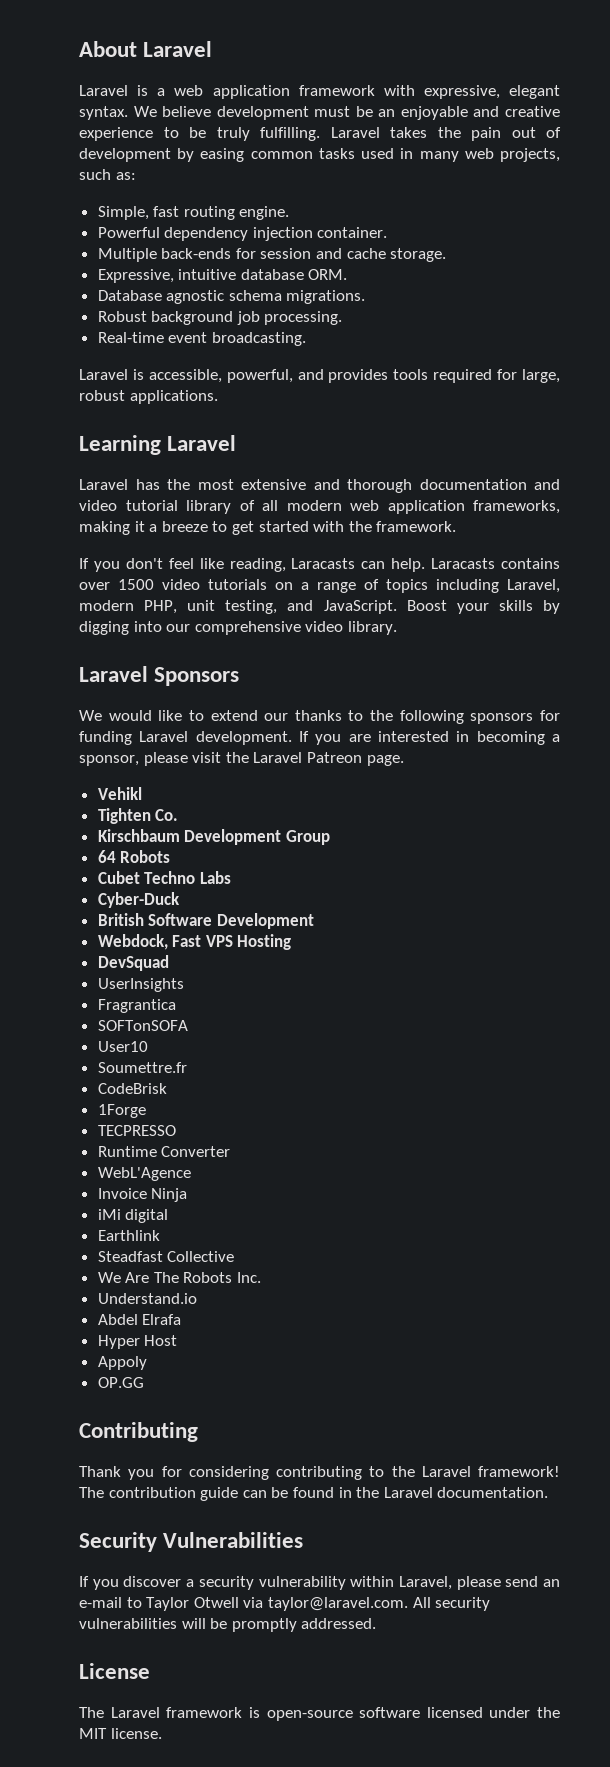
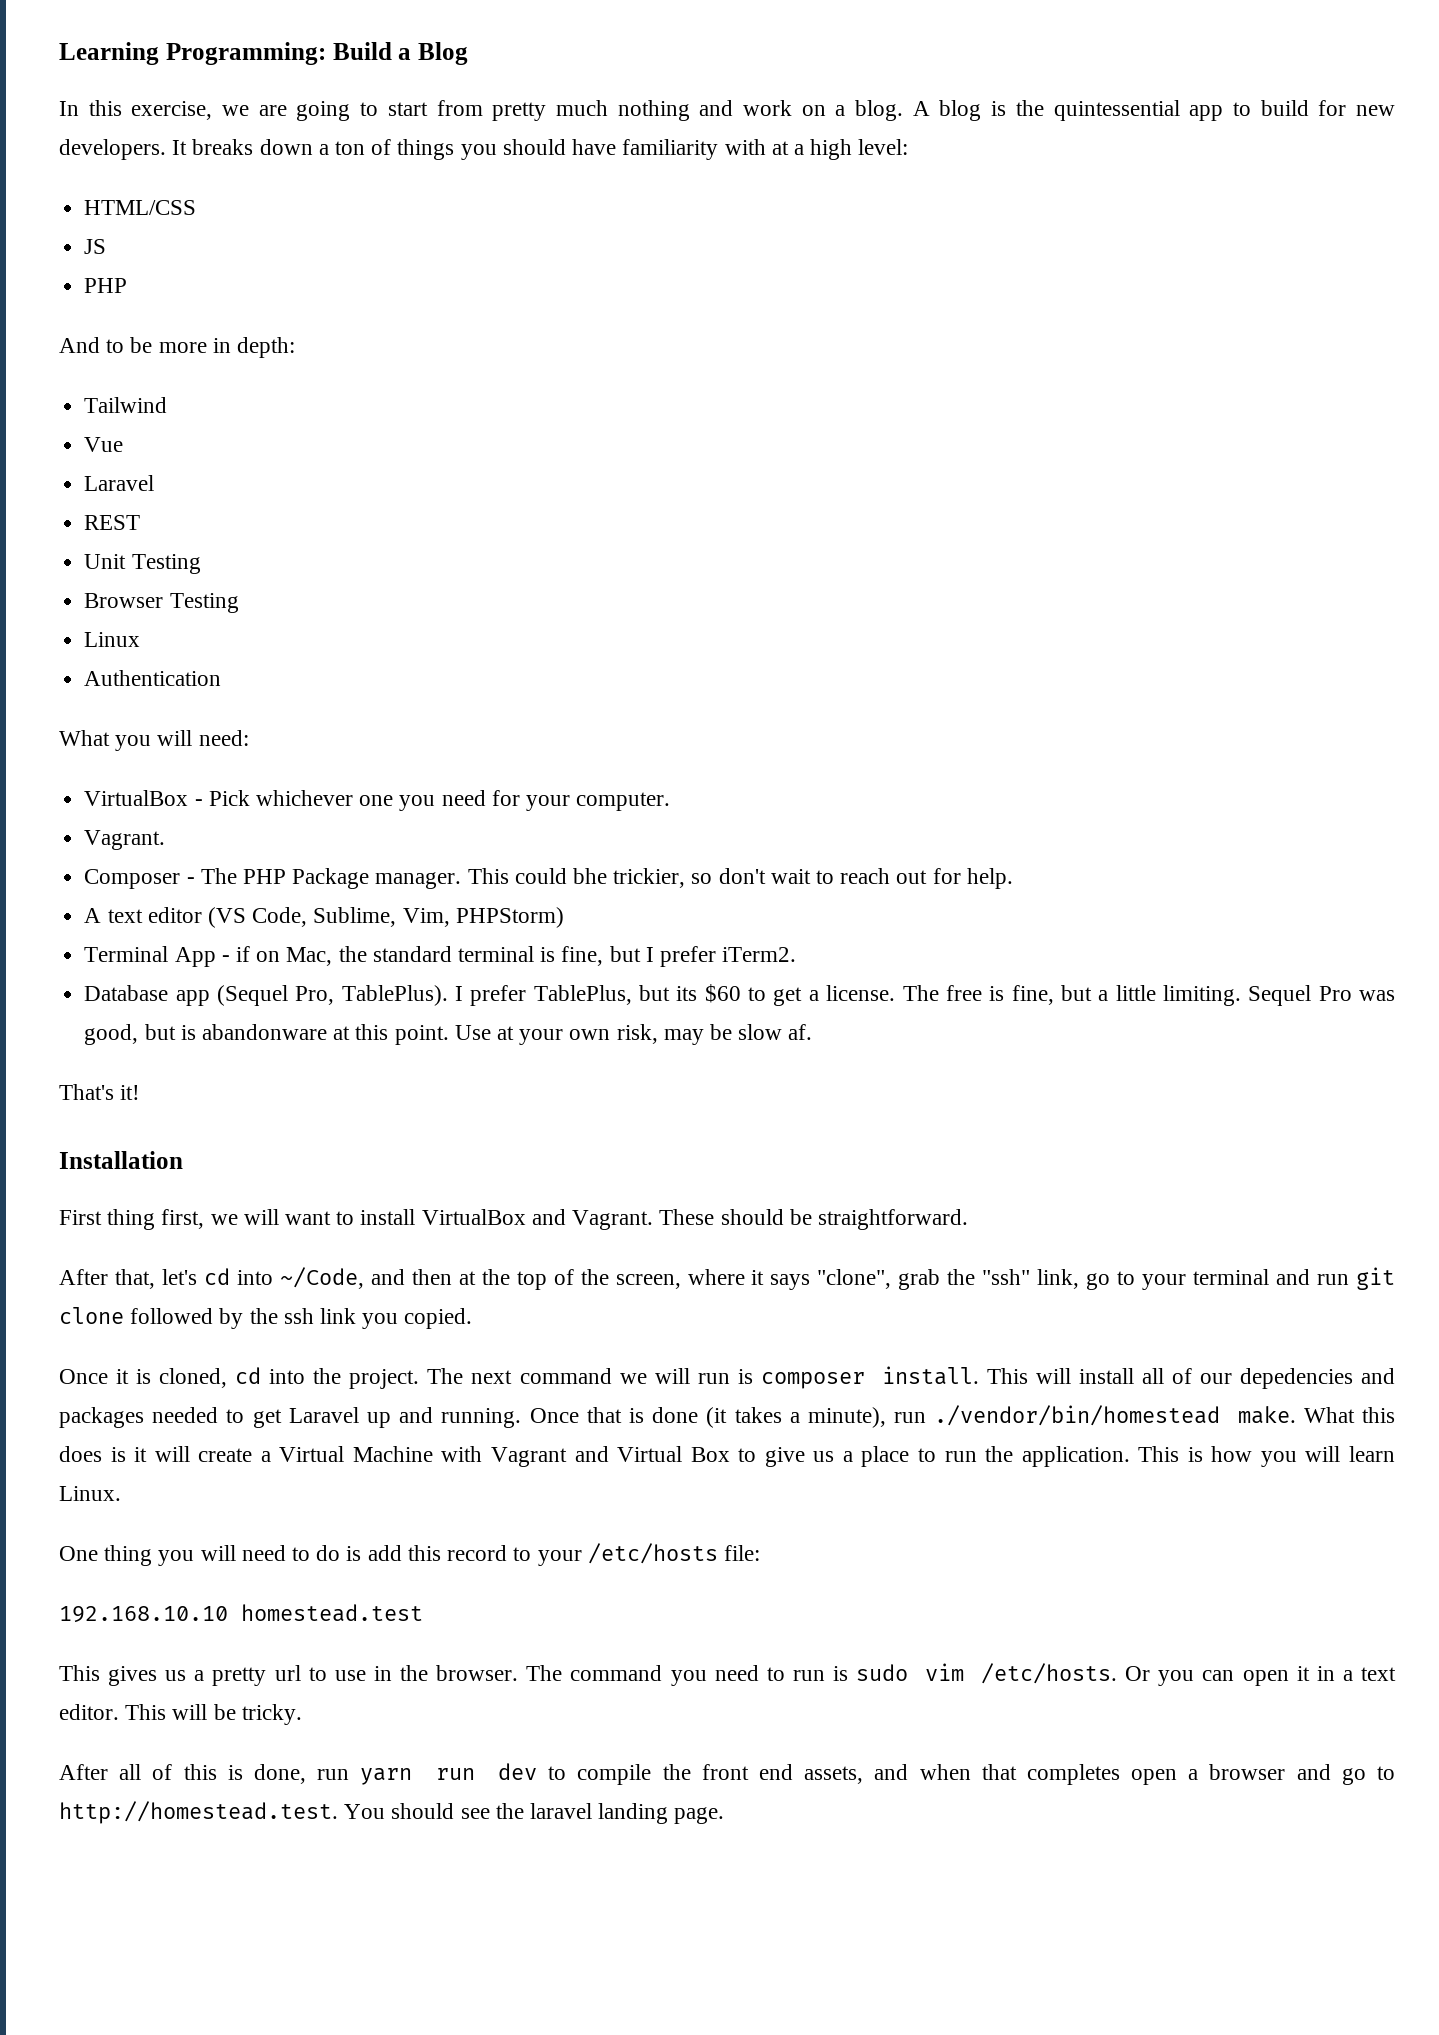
- About Laravel
- Laravel is a web application framework with expressive, elegant syntax. We believe development must be an enjoyable and creative experience to be truly fulfilling. Laravel takes the pain out of development by easing common tasks used in many web projects, such as:
- Simple, fast routing engine.
- Powerful dependency injection container.
- Multiple back-ends for session and cache storage.
- Expressive, intuitive database ORM.
- Database agnostic schema migrations.
- Robust background job processing.
- Real-time event broadcasting.
- Laravel is accessible, powerful, and provides tools required for large, robust applications.
- Learning Laravel
- Laravel has the most extensive and thorough documentation and video tutorial library of all modern web application frameworks, making it a breeze to get started with the framework.
- If you don't feel like reading, Laracasts can help. Laracasts contains over 1500 video tutorials on a range of topics including Laravel, modern PHP, unit testing, and JavaScript. Boost your skills by digging into our comprehensive video library.
- Laravel Sponsors
- We would like to extend our thanks to the following sponsors for funding Laravel development. If you are interested in becoming a sponsor, please visit the Laravel Patreon page.
- Vehikl
- Tighten Co.
- Kirschbaum Development Group
- 64 Robots
- Cubet Techno Labs
- Cyber-Duck
- British Software Development
- Webdock, Fast VPS Hosting
- DevSquad
- UserInsights
- Fragrantica
- SOFTonSOFA
- User10
- Soumettre.fr
- CodeBrisk
- 1Forge
- TECPRESSO
- Runtime Converter
- WebL'Agence
- Invoice Ninja
- iMi digital
- Earthlink
- Steadfast Collective
- We Are The Robots Inc.
- Understand.io
- Abdel Elrafa
- Hyper Host
- Appoly
- OP.GG
- Contributing
- Thank you for considering contributing to the Laravel framework! The contribution guide can be found in the Laravel documentation.
- Security Vulnerabilities
- If you discover a security vulnerability within Laravel, please send an e-mail to Taylor Otwell via taylor@laravel.com. All security vulnerabilities will be promptly addressed.
- License
- The Laravel framework is open-source software licensed under the MIT license.
+ Learning Programming: Build a Blog
+ In this exercise, we are going to start from pretty much nothing and work on a blog. A blog is the quintessential app to build for new developers. It breaks down a ton of things you should have familiarity with at a high level:
+ HTML/CSS
+ JS
+ PHP
+ And to be more in depth:
+ Tailwind
+ Vue
+ Laravel
+ REST
+ Unit Testing
+ Browser Testing
+ Linux
+ Authentication
+ What you will need:
+ VirtualBox - Pick whichever one you need for your computer.
+ Vagrant.
+ Composer - The PHP Package manager. This could bhe trickier, so don't wait to reach out for help.
+ A text editor (VS Code, Sublime, Vim, PHPStorm)
+ Terminal App - if on Mac, the standard terminal is fine, but I prefer iTerm2.
+ Database app (Sequel Pro, TablePlus). I prefer TablePlus, but its $60 to get a license. The free is fine, but a little limiting. Sequel Pro was good, but is abandonware at this point. Use at your own risk, may be slow af.
+ That's it!
+ Installation
+ First thing first, we will want to install VirtualBox and Vagrant. These should be straightforward.
+ After that, let's cd into ~/Code, and then at the top of the screen, where it says "clone", grab the "ssh" link, go to your terminal and run git clone followed by the ssh link you copied.
+ Once it is cloned, cd into the project. The next command we will run is composer install. This will install all of our depedencies and packages needed to get Laravel up and running. Once that is done (it takes a minute), run ./vendor/bin/homestead make. What this does is it will create a Virtual Machine with Vagrant and Virtual Box to give us a place to run the application. This is how you will learn Linux.
+ One thing you will need to do is add this record to your /etc/hosts file:
+ 192.168.10.10 homestead.test
+ This gives us a pretty url to use in the browser. The command you need to run is sudo vim /etc/hosts. Or you can open it in a text editor. This will be tricky.
+ After all of this is done, run yarn run dev to compile the front end assets, and when that completes open a browser and go to http://homestead.test. You should see the laravel landing page.

